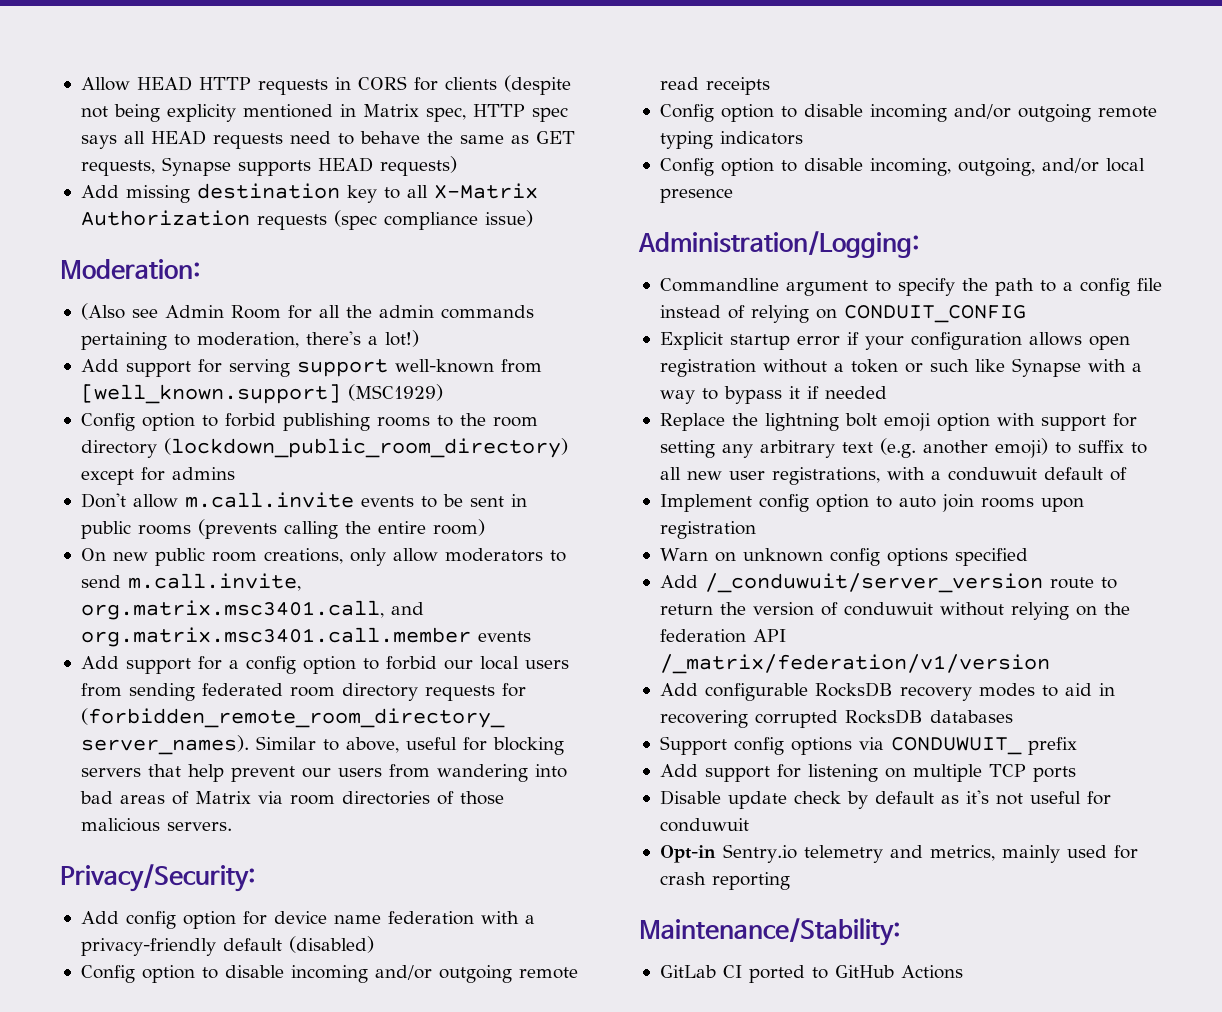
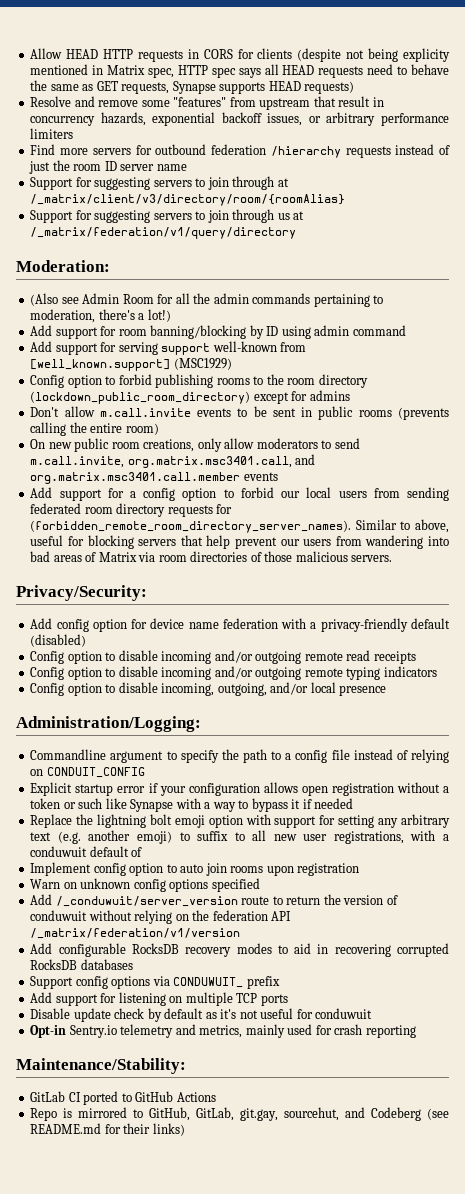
- Add missing destination key to all X-Matrix Authorization requests (spec compliance issue)
+ Resolve and remove some "features" from upstream that result in concurrency hazards, exponential backoff issues, or arbitrary performance limiters
+ Find more servers for outbound federation /hierarchy requests instead of just the room ID server name
+ Support for suggesting servers to join through at /_matrix/client/v3/directory/room/{roomAlias}
+ Support for suggesting servers to join through us at /_matrix/federation/v1/query/directory
+ Add support for room banning/blocking by ID using admin command
+ Repo is mirrored to GitHub, GitLab, git.gay, sourcehut, and Codeberg (see README.md for their links)

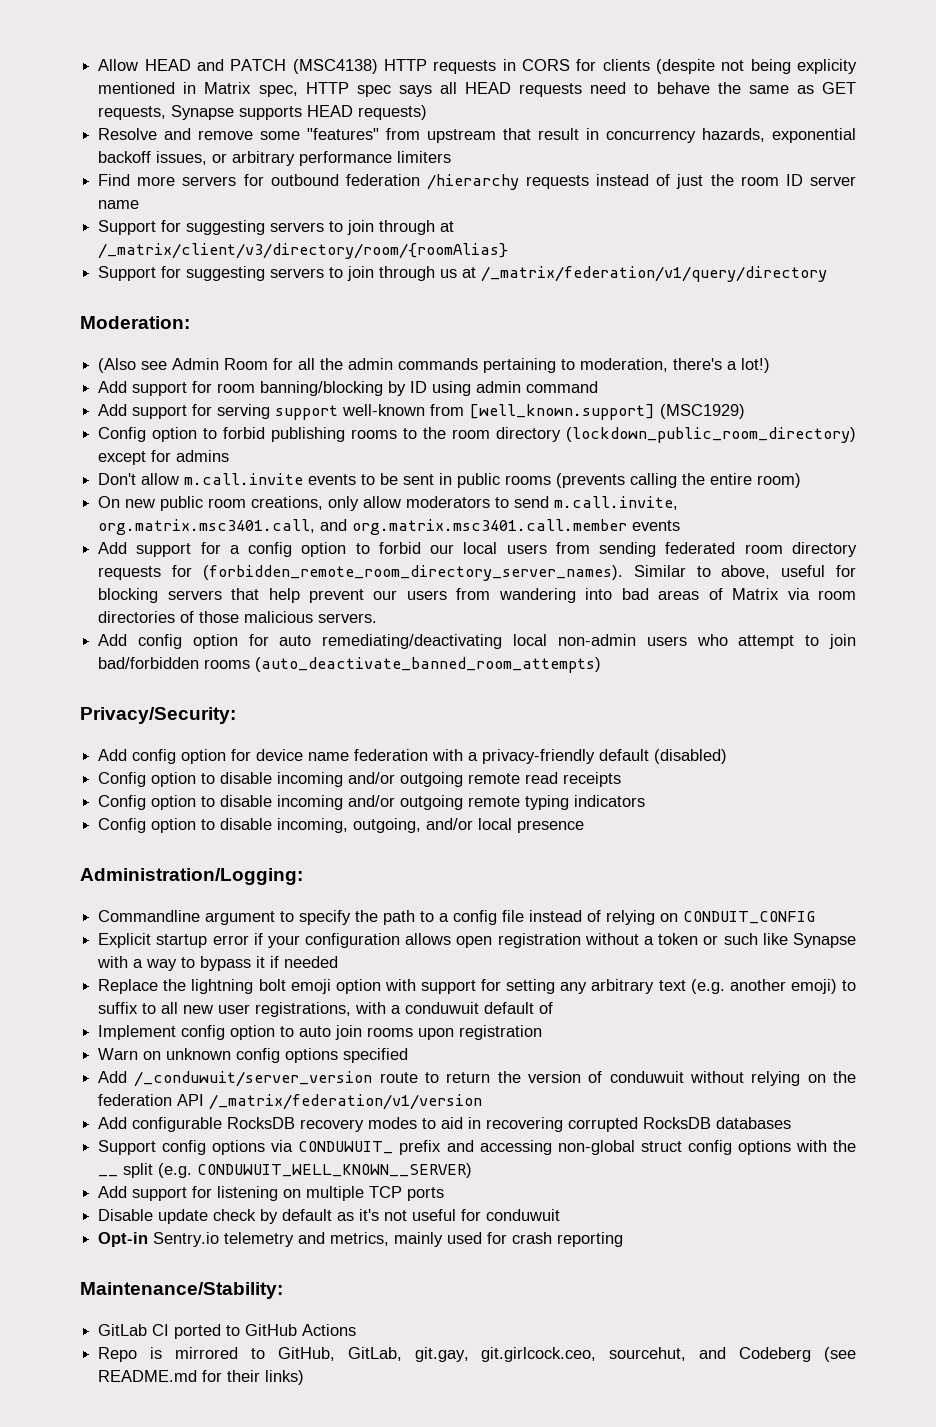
- Allow HEAD HTTP requests in CORS for clients (despite not being explicity mentioned in Matrix spec, HTTP spec says all HEAD requests need to behave the same as GET requests, Synapse supports HEAD requests)
+ Allow HEAD and PATCH (MSC4138) HTTP requests in CORS for clients (despite not being explicity mentioned in Matrix spec, HTTP spec says all HEAD requests need to behave the same as GET requests, Synapse supports HEAD requests)
+ Add config option for auto remediating/deactivating local non-admin users who attempt to join bad/forbidden rooms (auto_deactivate_banned_room_attempts)
- Support config options via CONDUWUIT_ prefix
+ Support config options via CONDUWUIT_ prefix and accessing non-global struct config options with the __ split (e.g. CONDUWUIT_WELL_KNOWN__SERVER)
- Repo is mirrored to GitHub, GitLab, git.gay, sourcehut, and Codeberg (see README.md for their links)
+ Repo is mirrored to GitHub, GitLab, git.gay, git.girlcock.ceo, sourcehut, and Codeberg (see README.md for their links)

